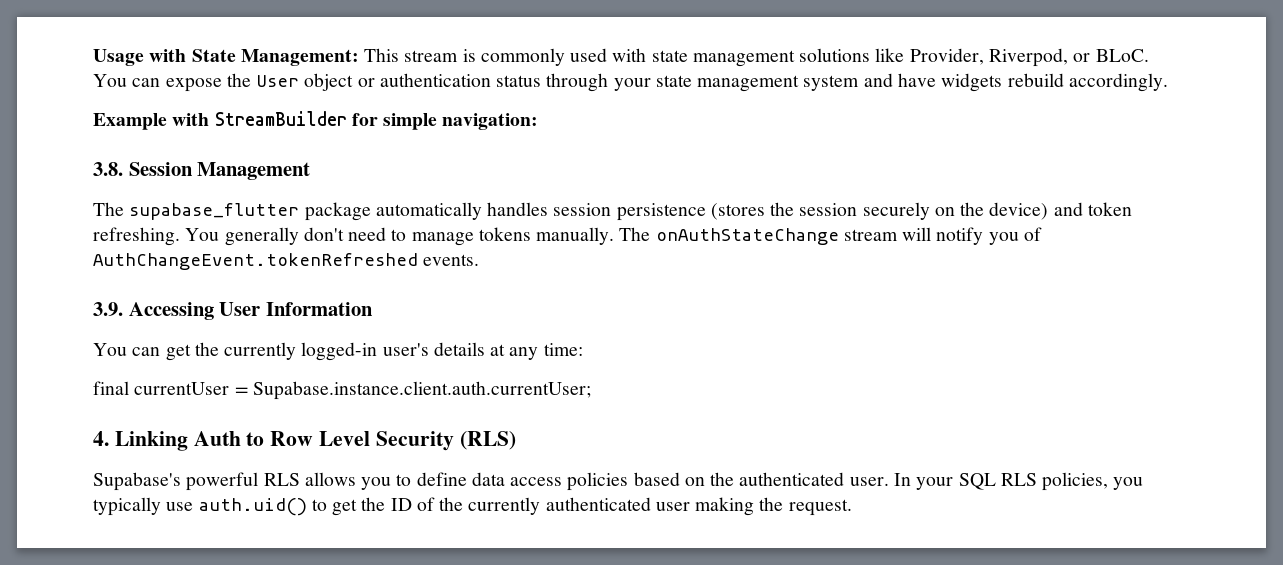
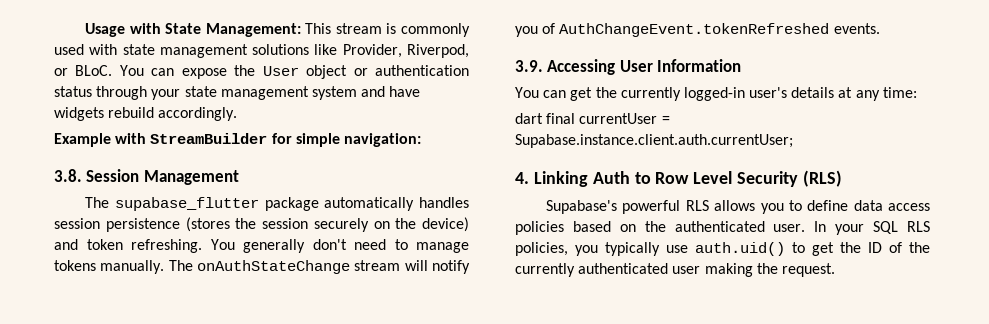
- final currentUser = Supabase.instance.client.auth.currentUser;
+ dart final currentUser = Supabase.instance.client.auth.currentUser;

